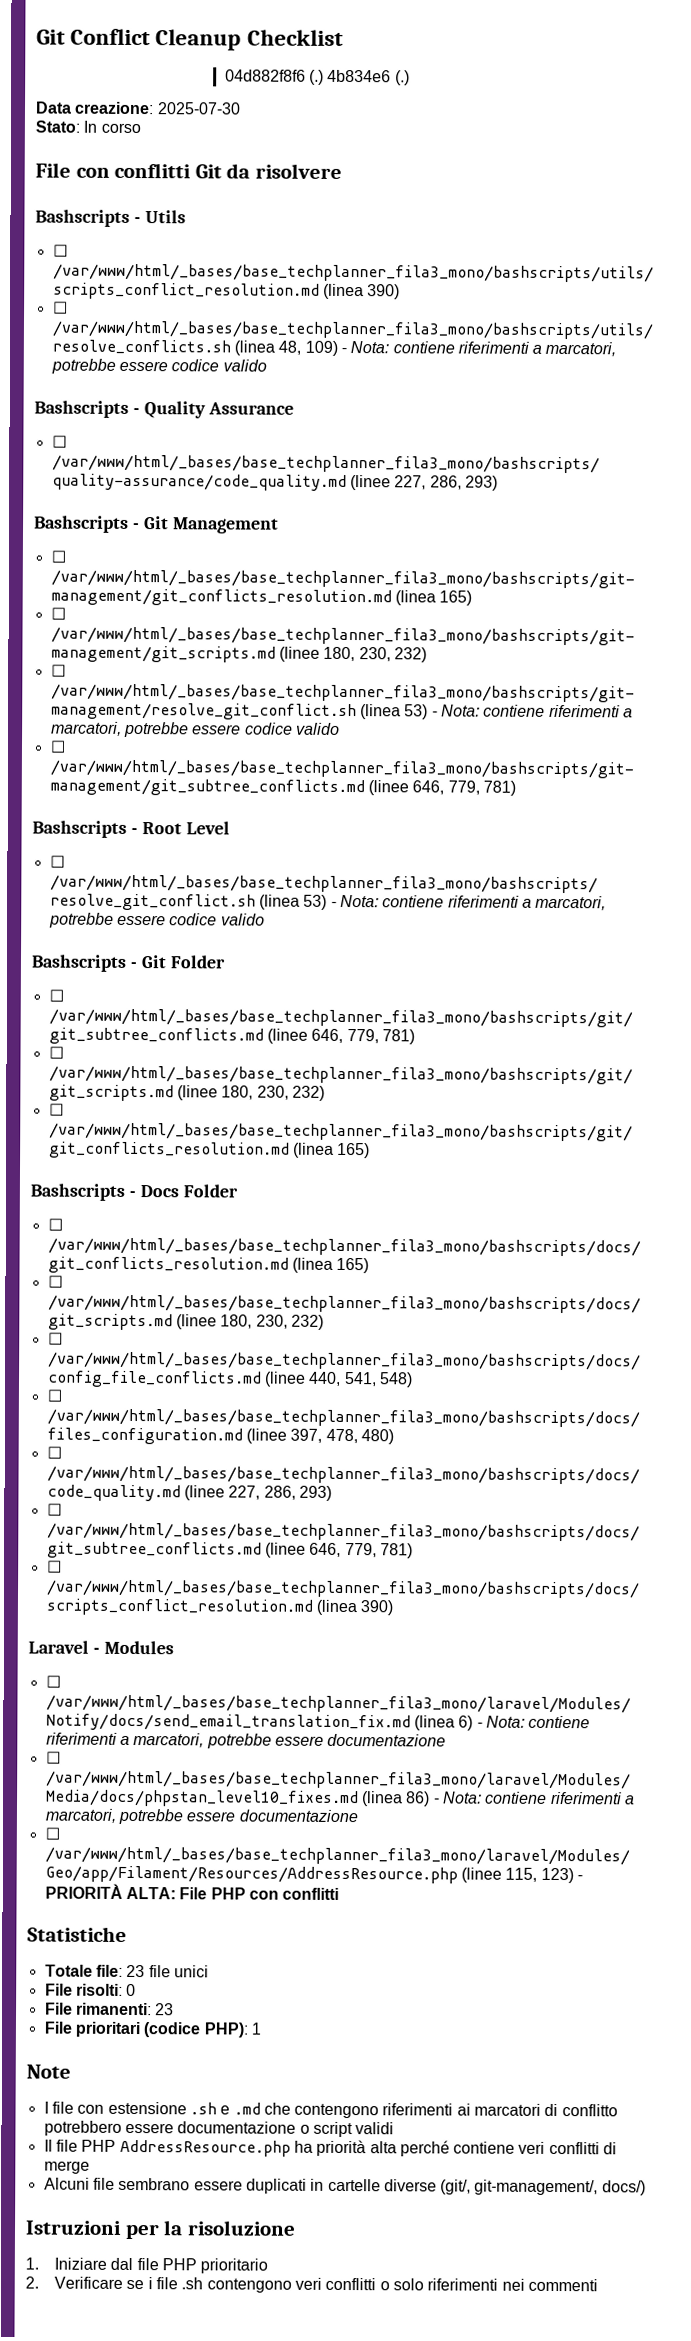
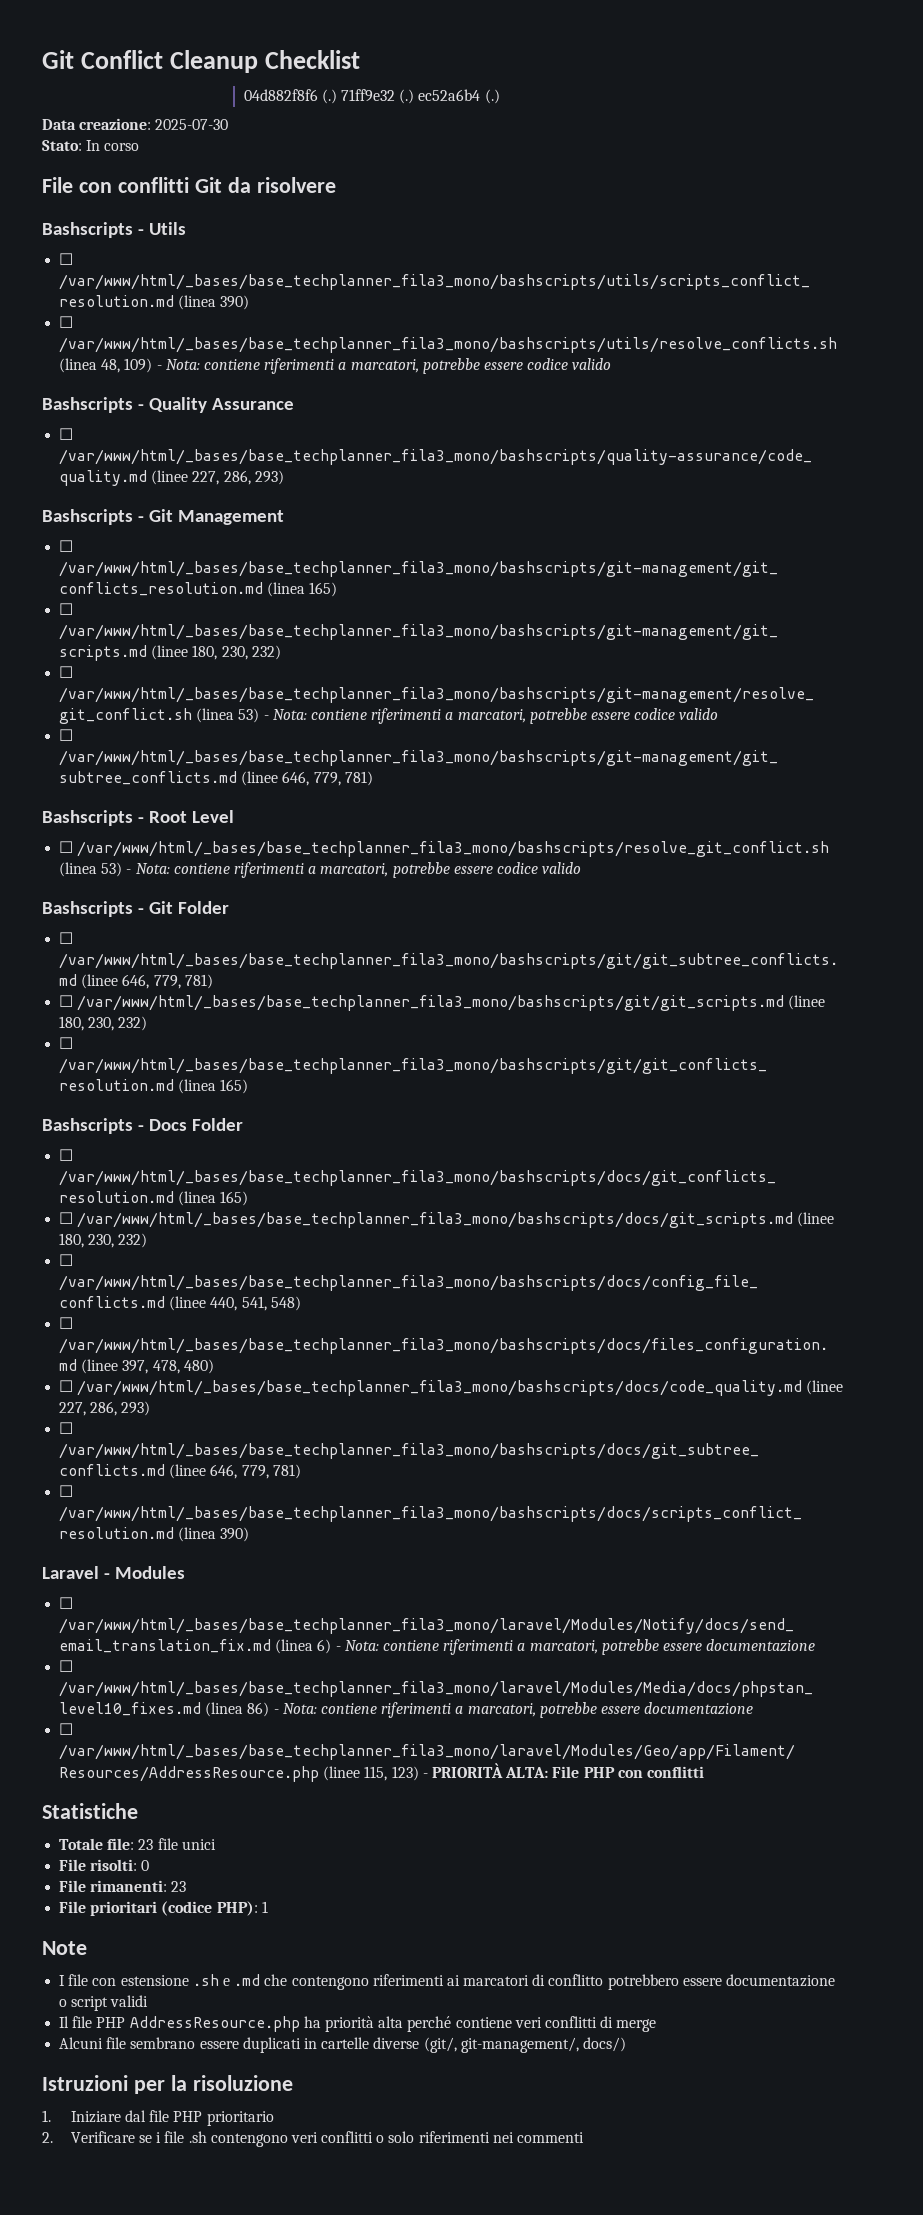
- 4b834e6 (.)
+ 71ff9e32 (.) ec52a6b4 (.)

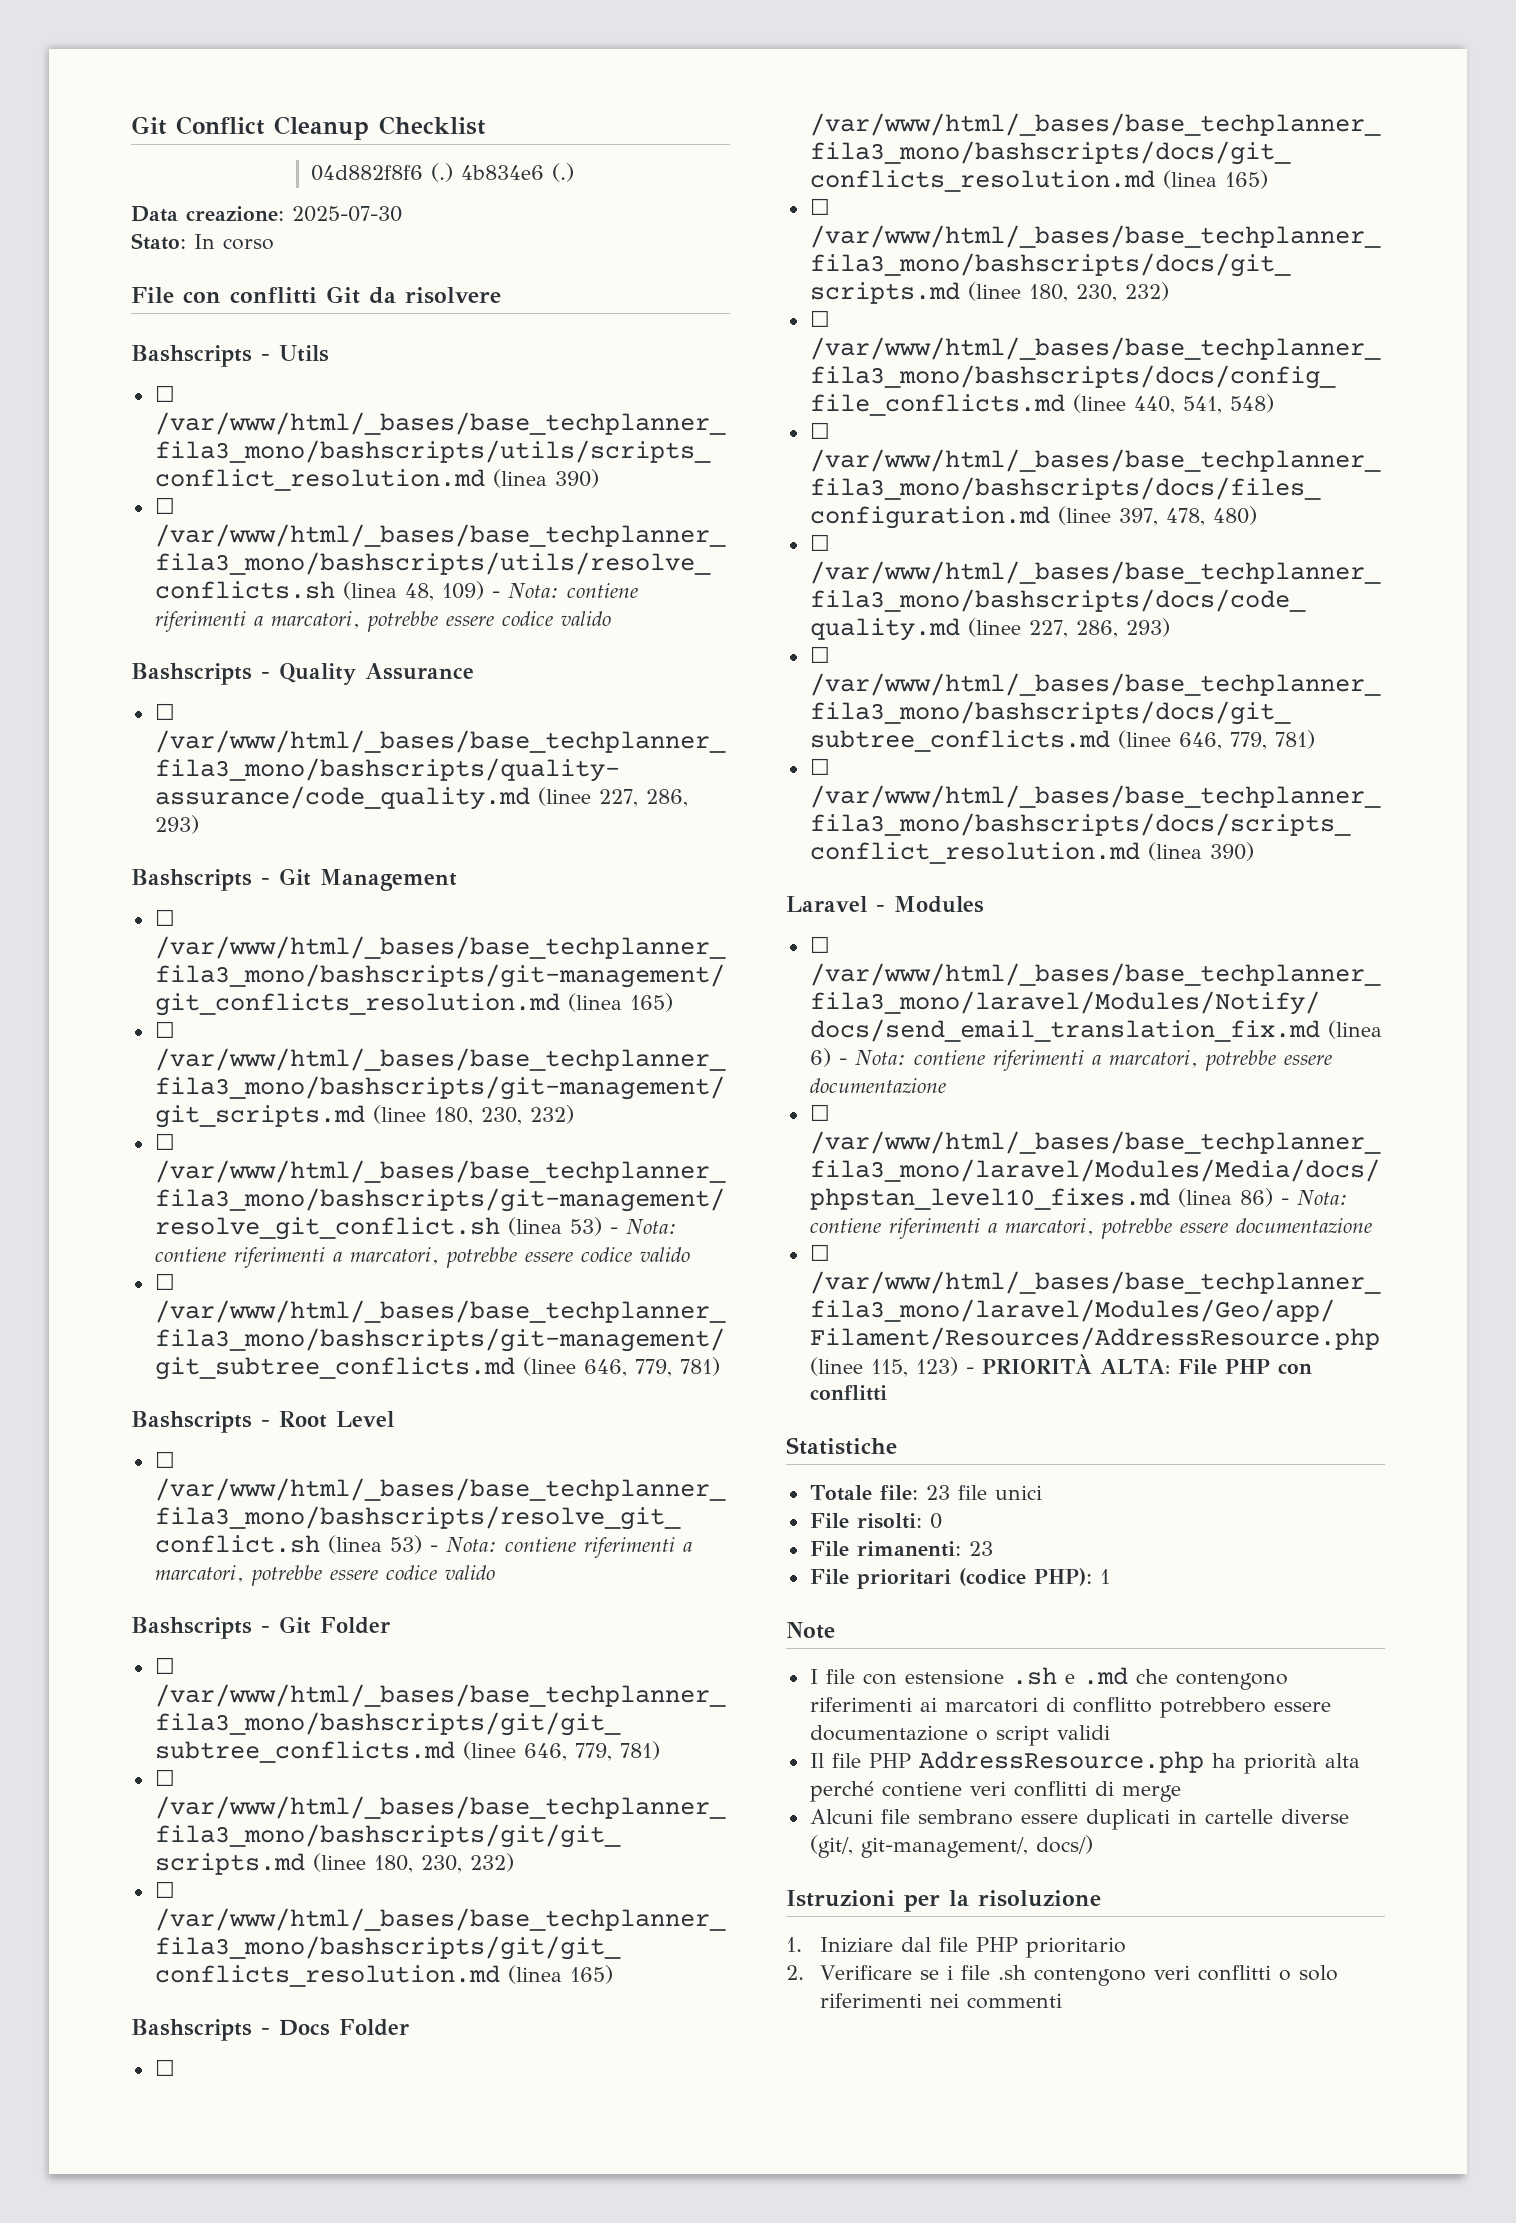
- 71ff9e32 (.) ec52a6b4 (.)
+ 4b834e6 (.)

